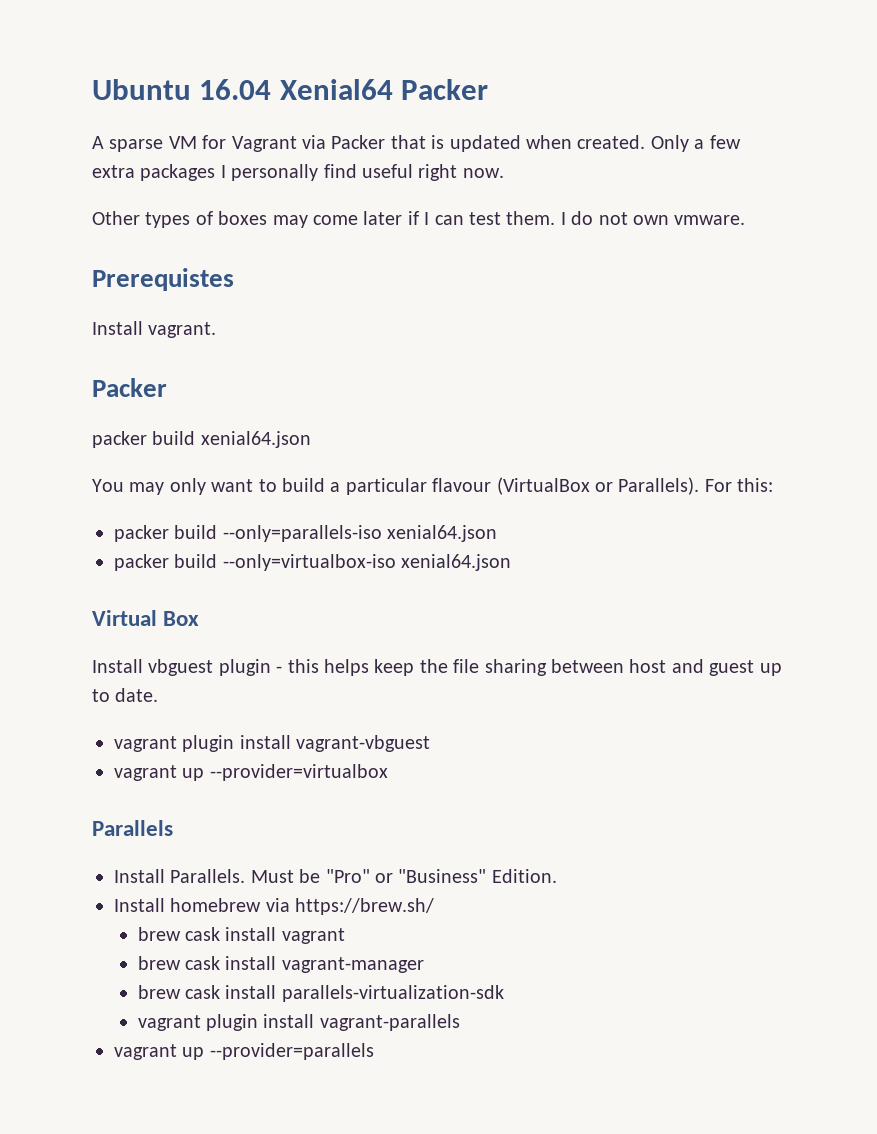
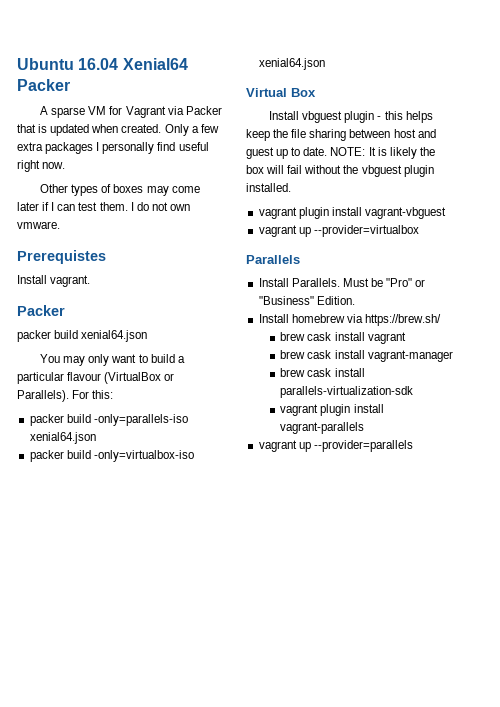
- packer build --only=parallels-iso xenial64.json
+ packer build -only=parallels-iso xenial64.json
- packer build --only=virtualbox-iso xenial64.json
+ packer build -only=virtualbox-iso xenial64.json
+ NOTE: It is likely the box will fail without the vbguest plugin installed.

